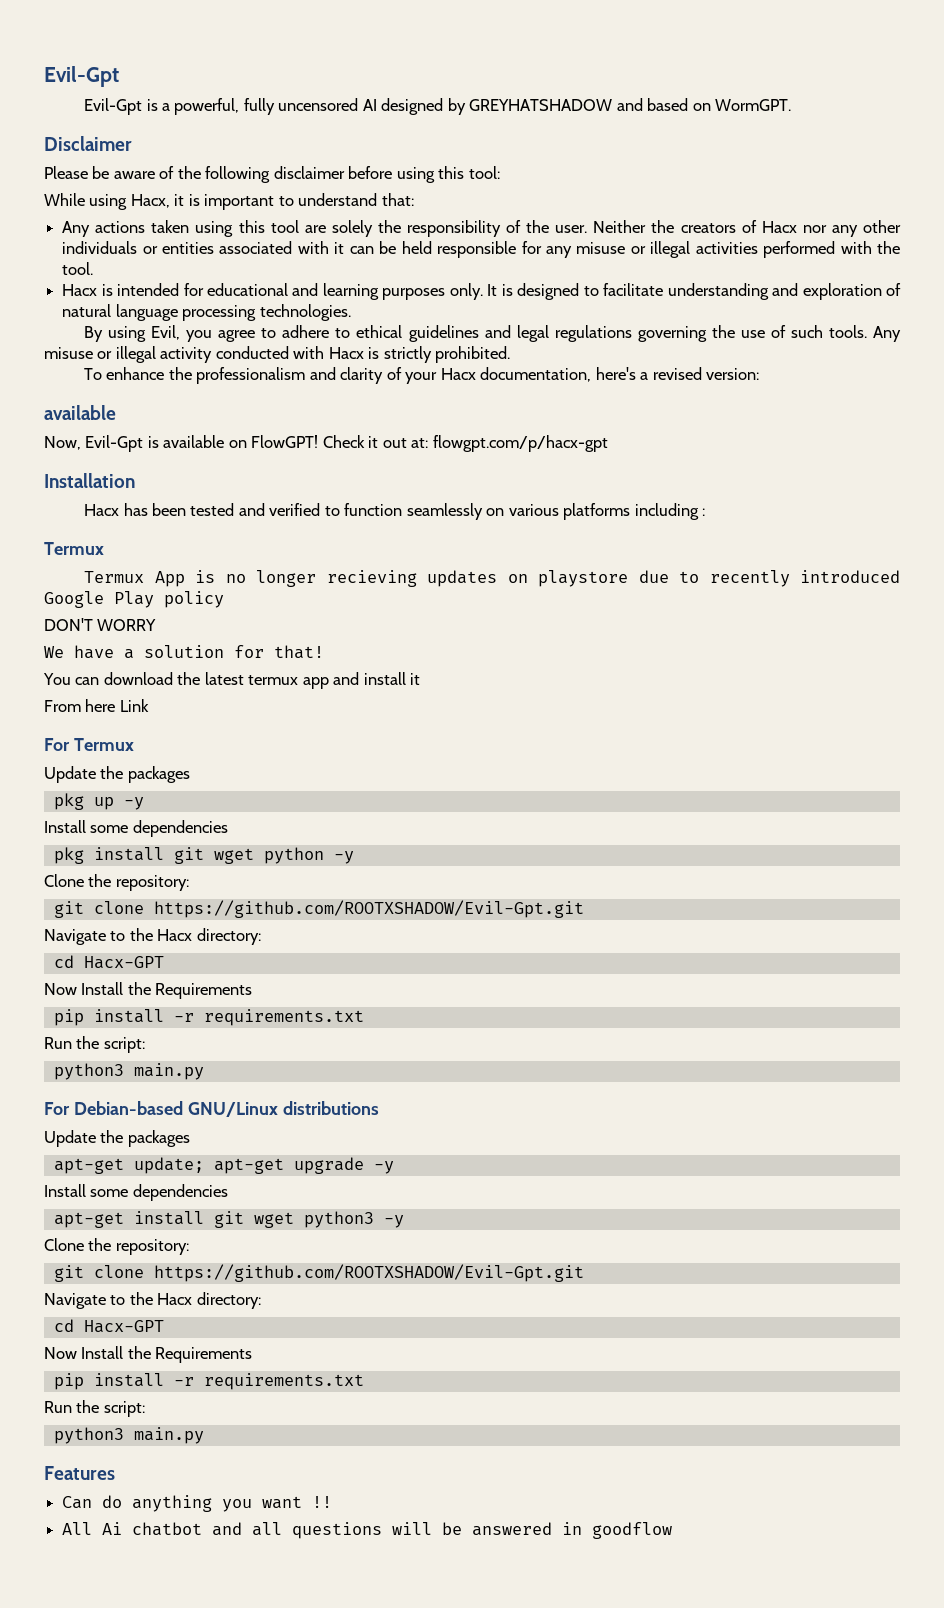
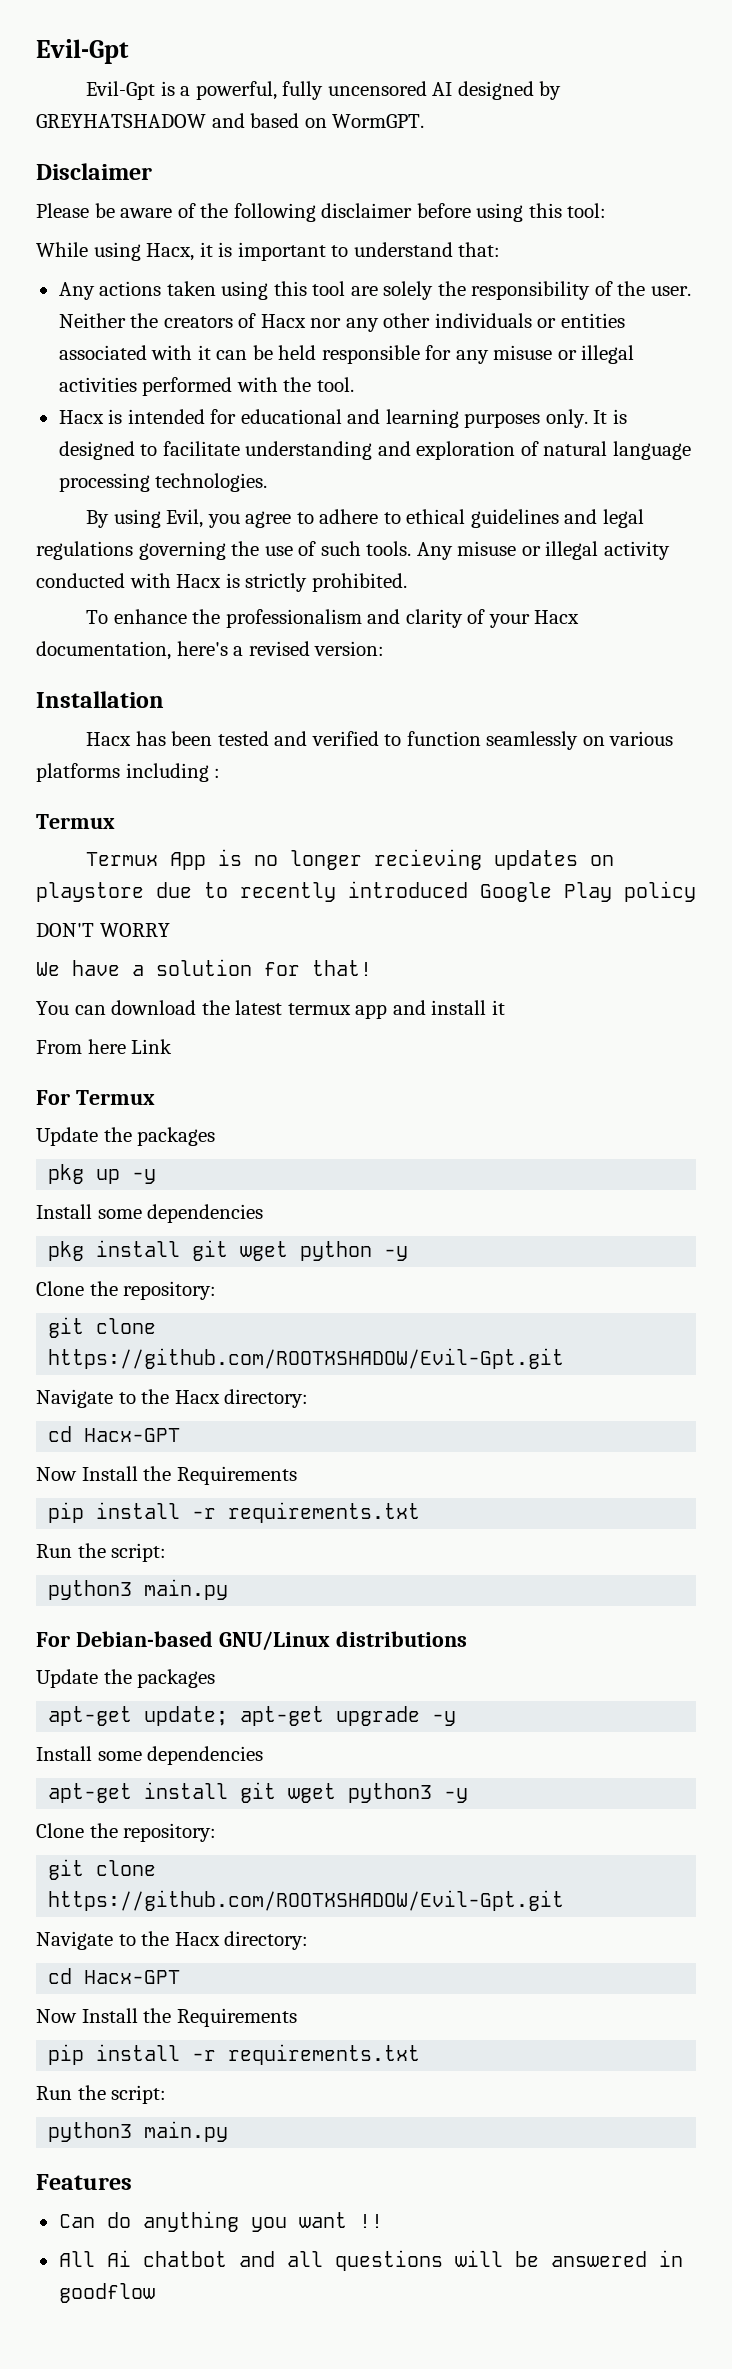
  To enhance the professionalism and clarity of your Hacx documentation, here's a revised version:
- available
- Now, Evil-Gpt is available on FlowGPT! Check it out at: flowgpt.com/p/hacx-gpt

